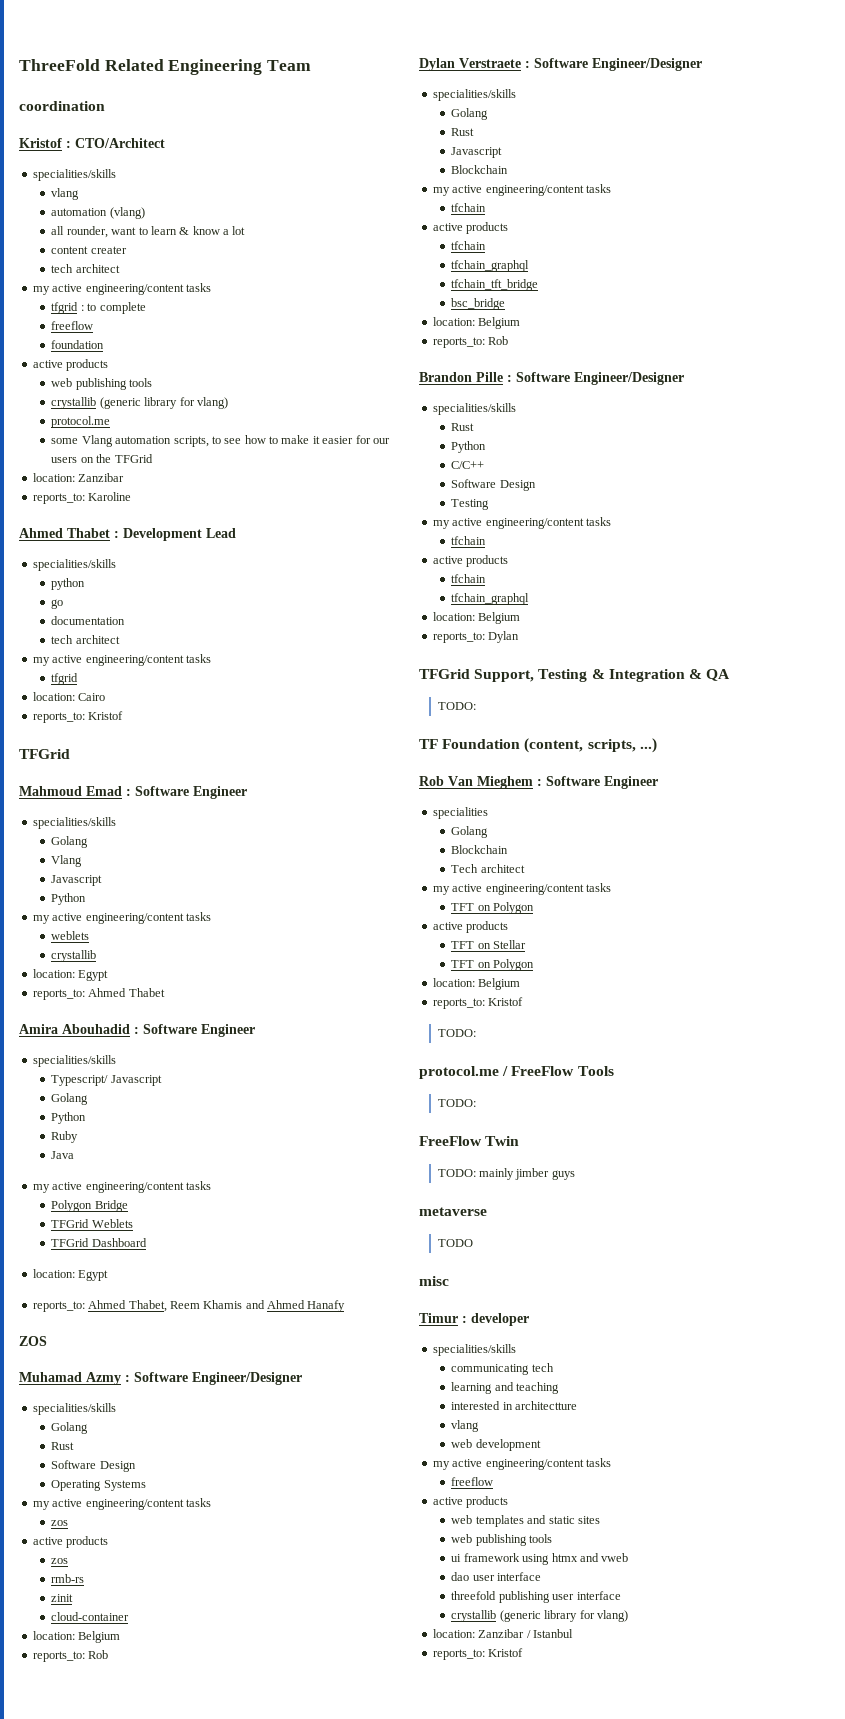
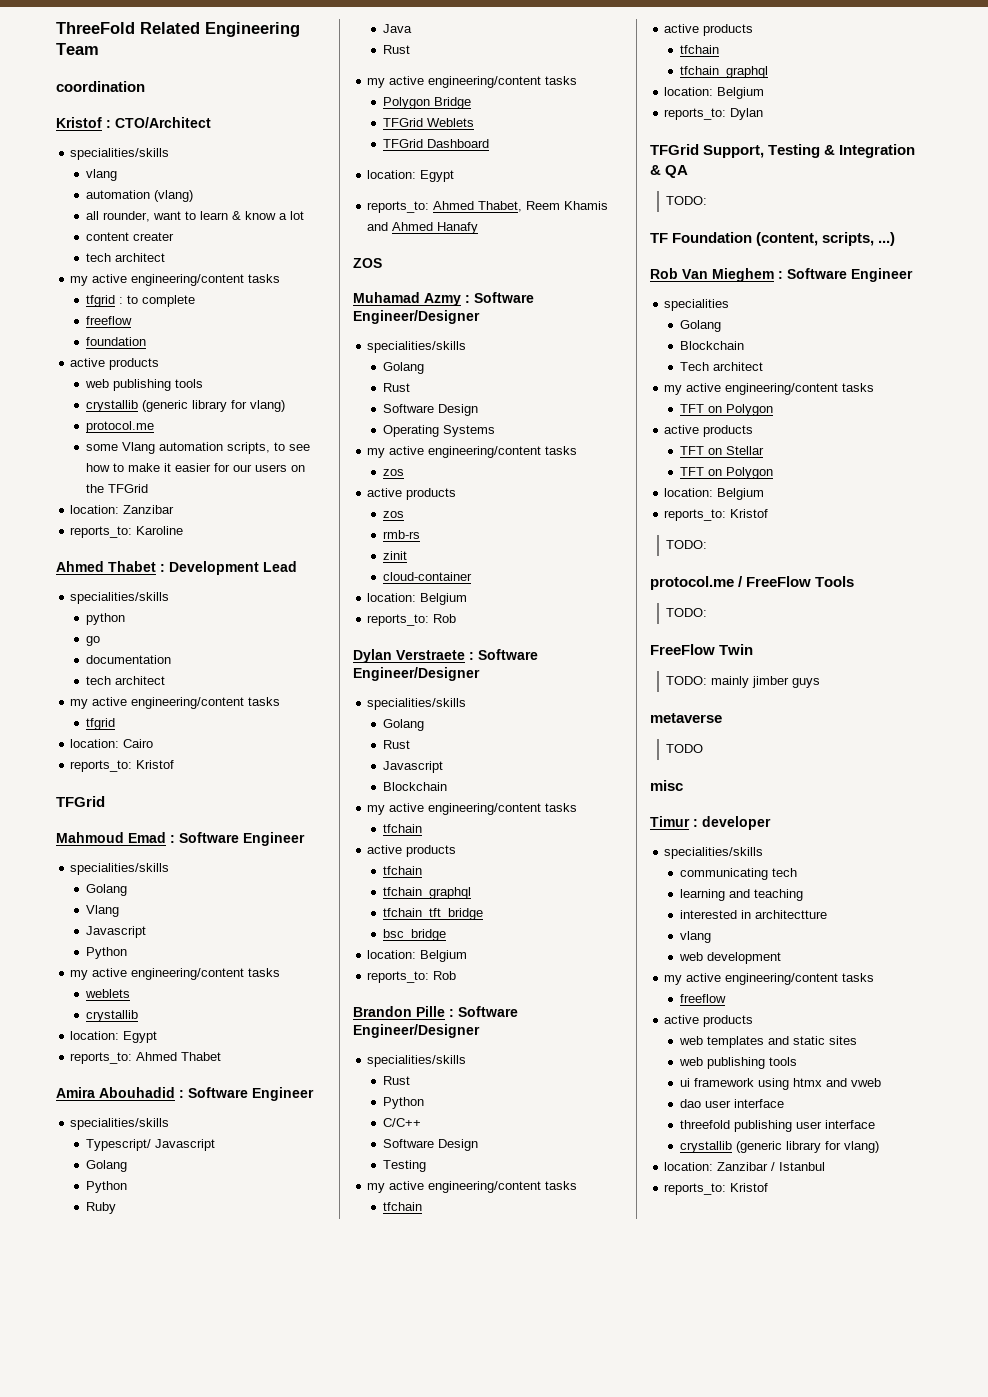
  Java
+ Rust

